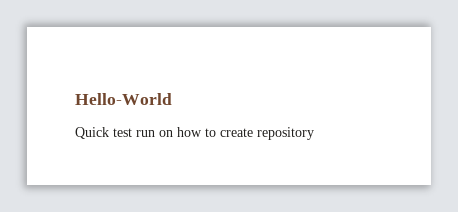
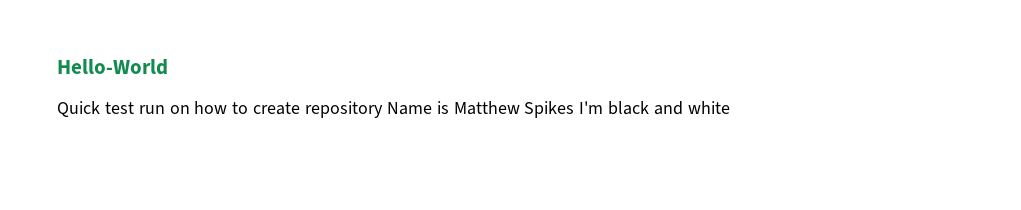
- Quick test run on how to create repository
+ Quick test run on how to create repository Name is Matthew Spikes I'm black and white

